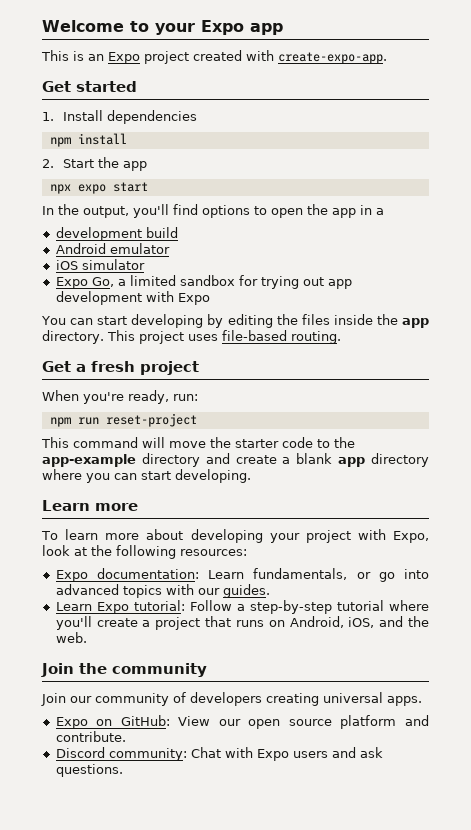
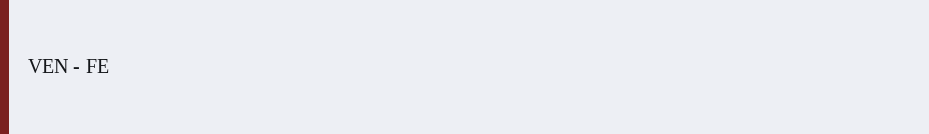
- Welcome to your Expo app
- This is an Expo project created with create-expo-app.
- Get started
- 1. Install dependencies
- npm install
- 2. Start the app
- npx expo start
- In the output, you'll find options to open the app in a
- development build
- Android emulator
- iOS simulator
- Expo Go, a limited sandbox for trying out app development with Expo
- You can start developing by editing the files inside the app directory. This project uses file-based routing.
- Get a fresh project
- When you're ready, run:
- npm run reset-project
- This command will move the starter code to the app-example directory and create a blank app directory where you can start developing.
- Learn more
- To learn more about developing your project with Expo, look at the following resources:
- Expo documentation: Learn fundamentals, or go into advanced topics with our guides.
- Learn Expo tutorial: Follow a step-by-step tutorial where you'll create a project that runs on Android, iOS, and the web.
- Join the community
- Join our community of developers creating universal apps.
- Expo on GitHub: View our open source platform and contribute.
- Discord community: Chat with Expo users and ask questions.
+ VEN - FE

